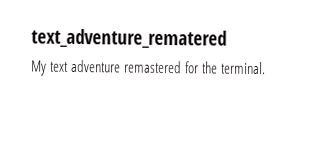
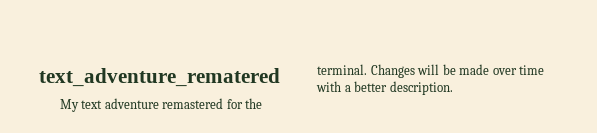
+ Changes will be made over time with a better description.

